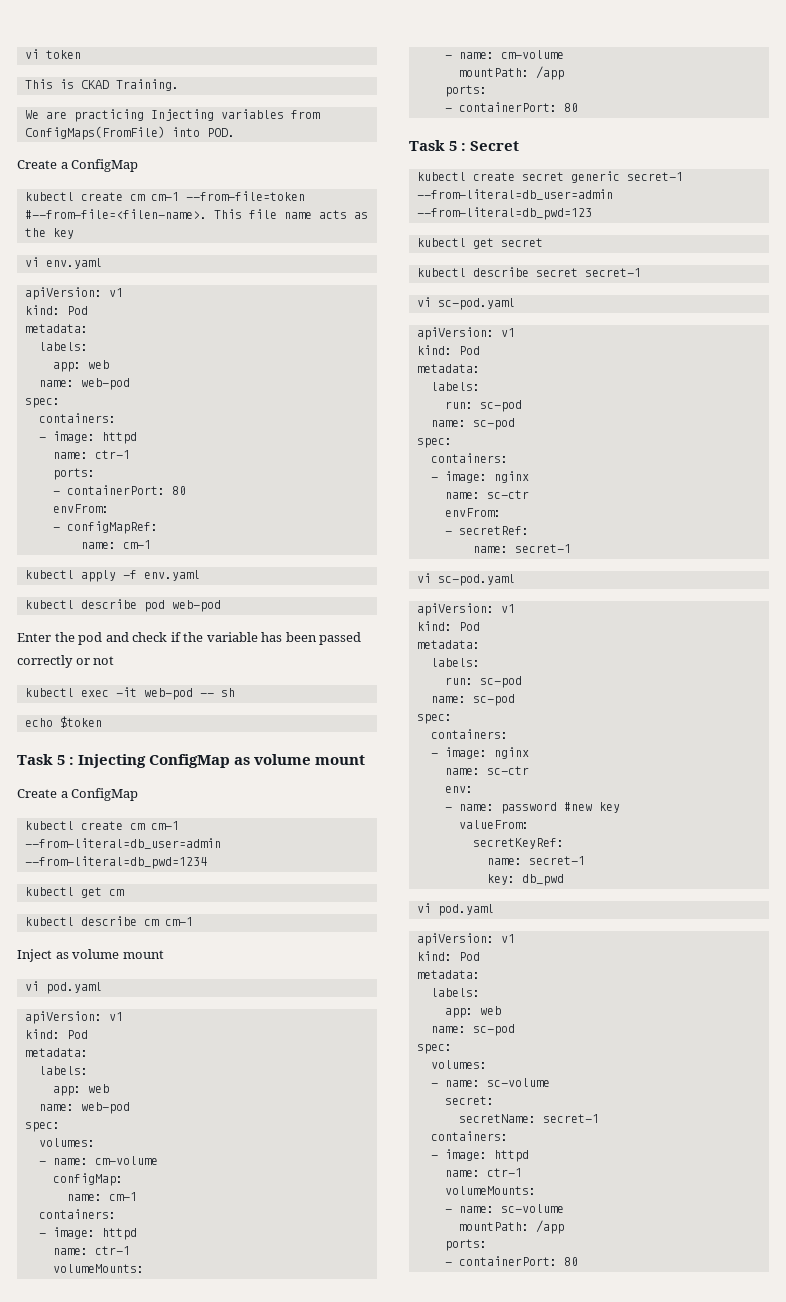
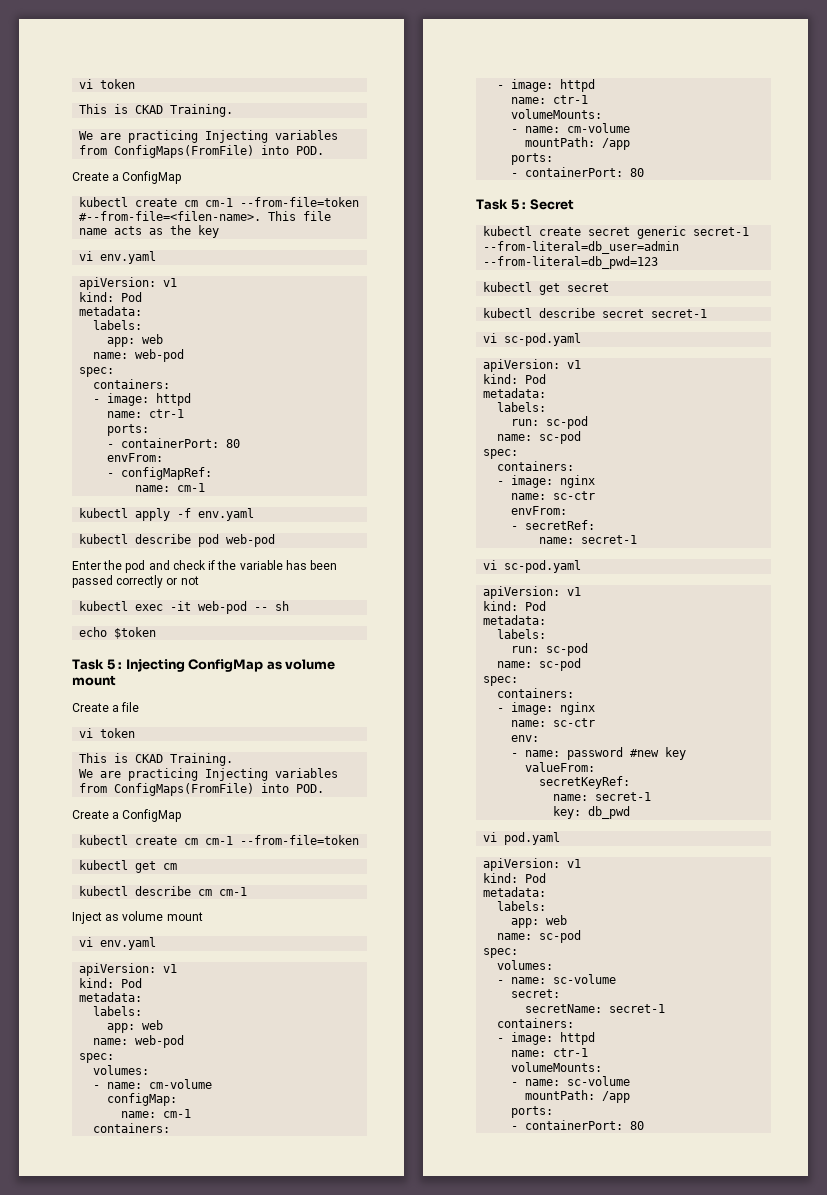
  Task 5 : Injecting ConfigMap as volume mount
+ Create a file
+ vi token
+ This is CKAD Training.
+ We are practicing Injecting variables from ConfigMaps(FromFile) into POD.
  Create a ConfigMap
- kubectl create cm cm-1 --from-literal=db_user=admin --from-literal=db_pwd=1234
+ kubectl create cm cm-1 --from-file=token
  Inject as volume mount
- vi pod.yaml
+ vi env.yaml

